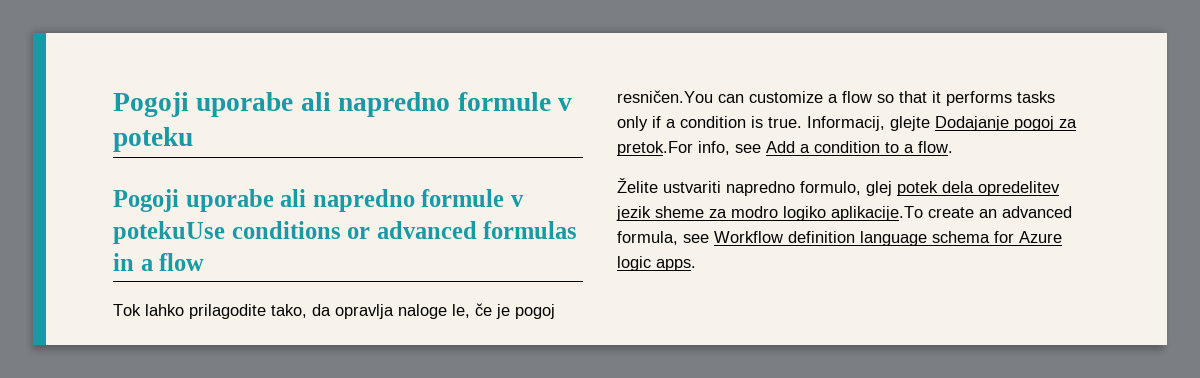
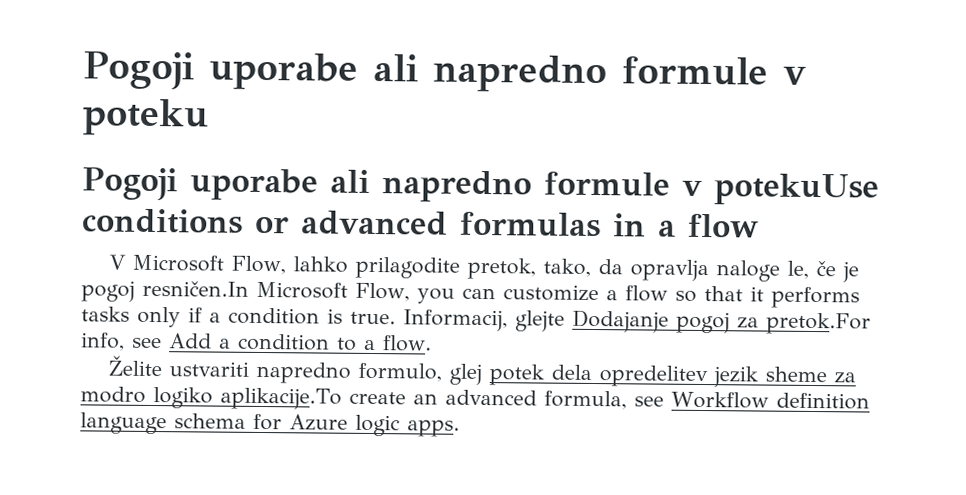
- Tok lahko prilagodite tako, da opravlja naloge le, če je pogoj resničen.You can customize a flow so that it performs tasks only if a condition is true.
+ V Microsoft Flow, lahko prilagodite pretok, tako, da opravlja naloge le, če je pogoj resničen.In Microsoft Flow, you can customize a flow so that it performs tasks only if a condition is true.

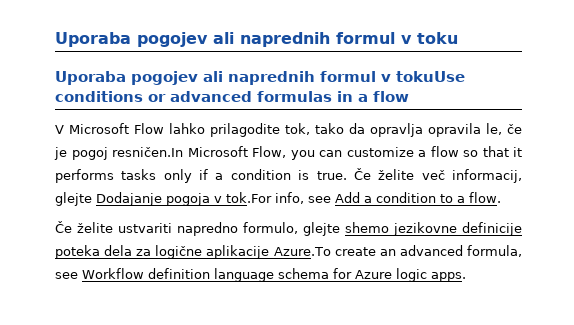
- Pogoji uporabe ali napredno formule v poteku
- Pogoji uporabe ali napredno formule v potekuUse conditions or advanced formulas in a flow
+ Uporaba pogojev ali naprednih formul v toku
+ Uporaba pogojev ali naprednih formul v tokuUse conditions or advanced formulas in a flow
- V Microsoft Flow, lahko prilagodite pretok, tako, da opravlja naloge le, če je pogoj resničen.In Microsoft Flow, you can customize a flow so that it performs tasks only if a condition is true.
+ V Microsoft Flow lahko prilagodite tok, tako da opravlja opravila le, če je pogoj resničen.In Microsoft Flow, you can customize a flow so that it performs tasks only if a condition is true.
- Informacij, glejte Dodajanje pogoj za pretok.For info, see Add a condition to a flow.
+ Če želite več informacij, glejte Dodajanje pogoja v tok.For info, see Add a condition to a flow.
- Želite ustvariti napredno formulo, glej potek dela opredelitev jezik sheme za modro logiko aplikacije.To create an advanced formula, see Workflow definition language schema for Azure logic apps.
+ Če želite ustvariti napredno formulo, glejte shemo jezikovne definicije poteka dela za logične aplikacije Azure.To create an advanced formula, see Workflow definition language schema for Azure logic apps.

